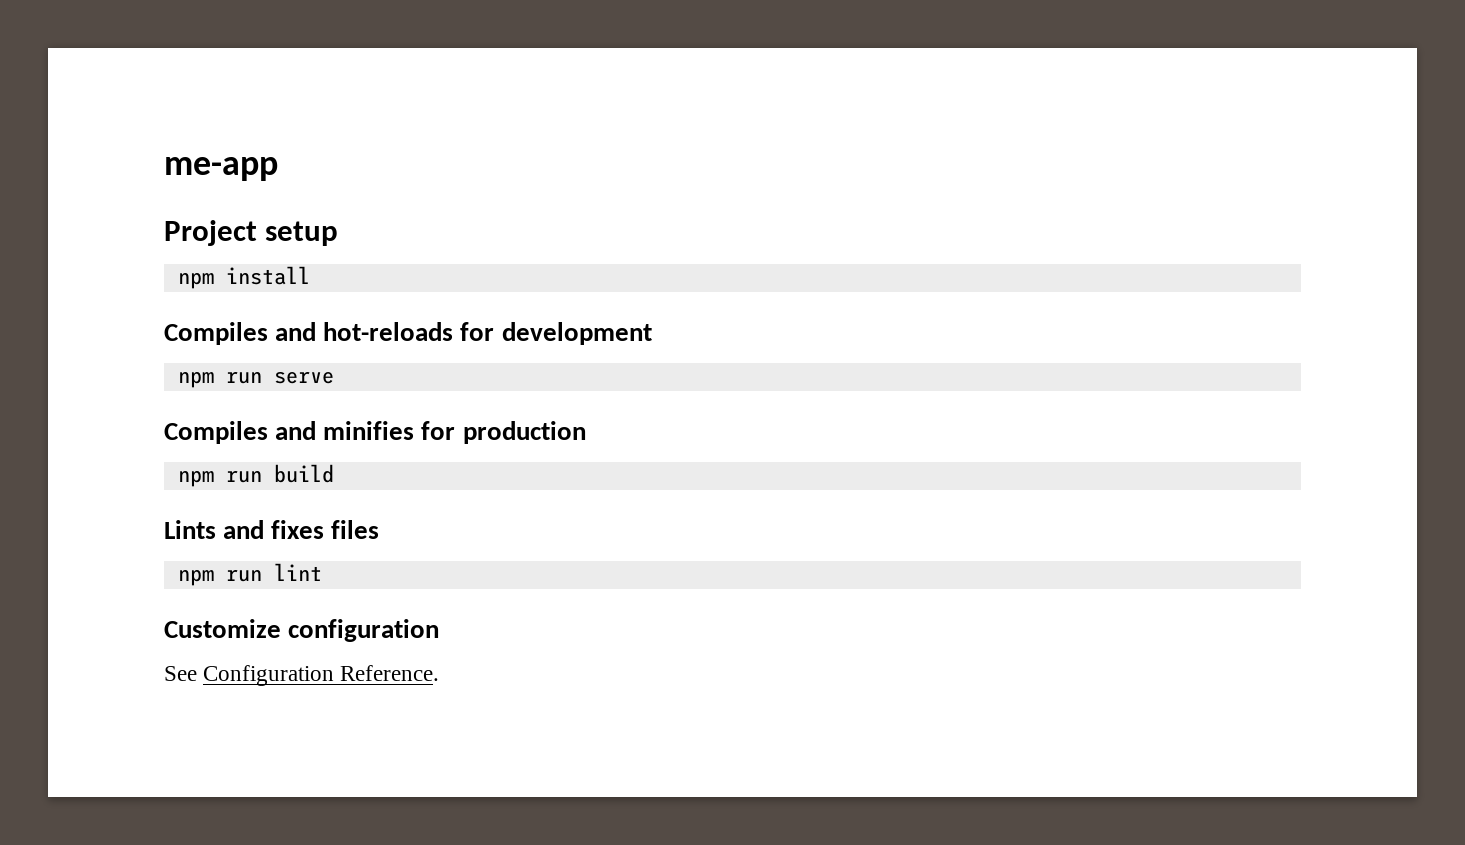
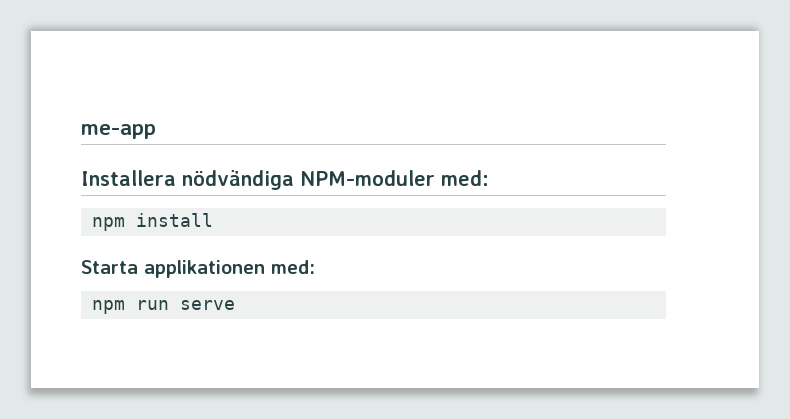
- Project setup
+ Installera nödvändiga NPM-moduler med:
  npm install
- Compiles and hot-reloads for development
+ Starta applikationen med:
  npm run serve
- Compiles and minifies for production
- npm run build
- Lints and fixes files
- npm run lint
- Customize configuration
- See Configuration Reference.

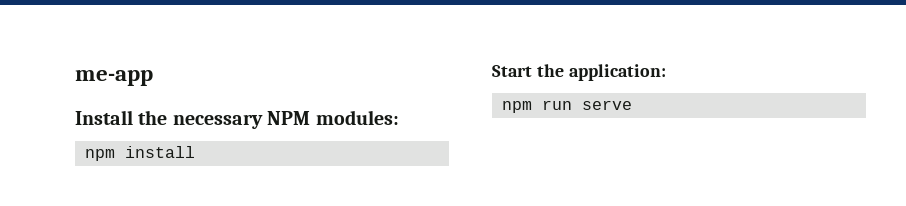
- Installera nödvändiga NPM-moduler med:
+ Install the necessary NPM modules:
- Starta applikationen med:
+ Start the application:

